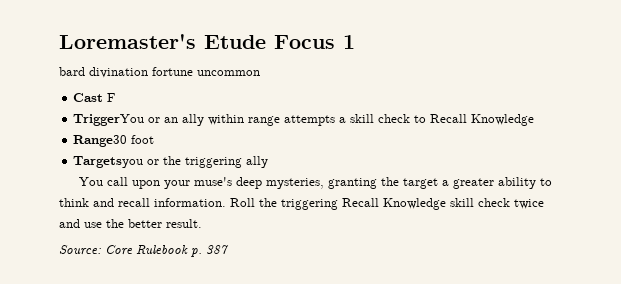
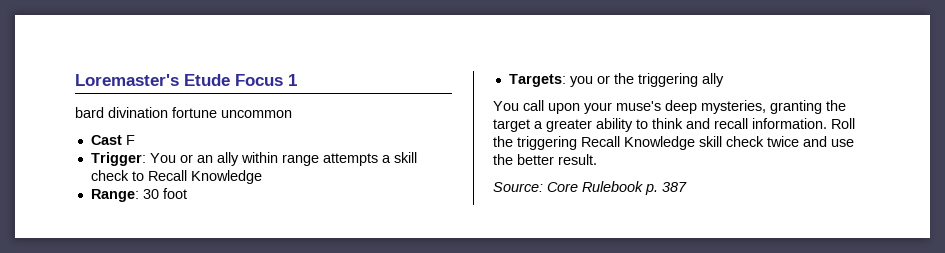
- TriggerYou or an ally within range attempts a skill check to Recall Knowledge
+ Trigger: You or an ally within range attempts a skill check to Recall Knowledge
- Range30 foot
+ Range: 30 foot
- Targetsyou or the triggering ally
+ Targets: you or the triggering ally

